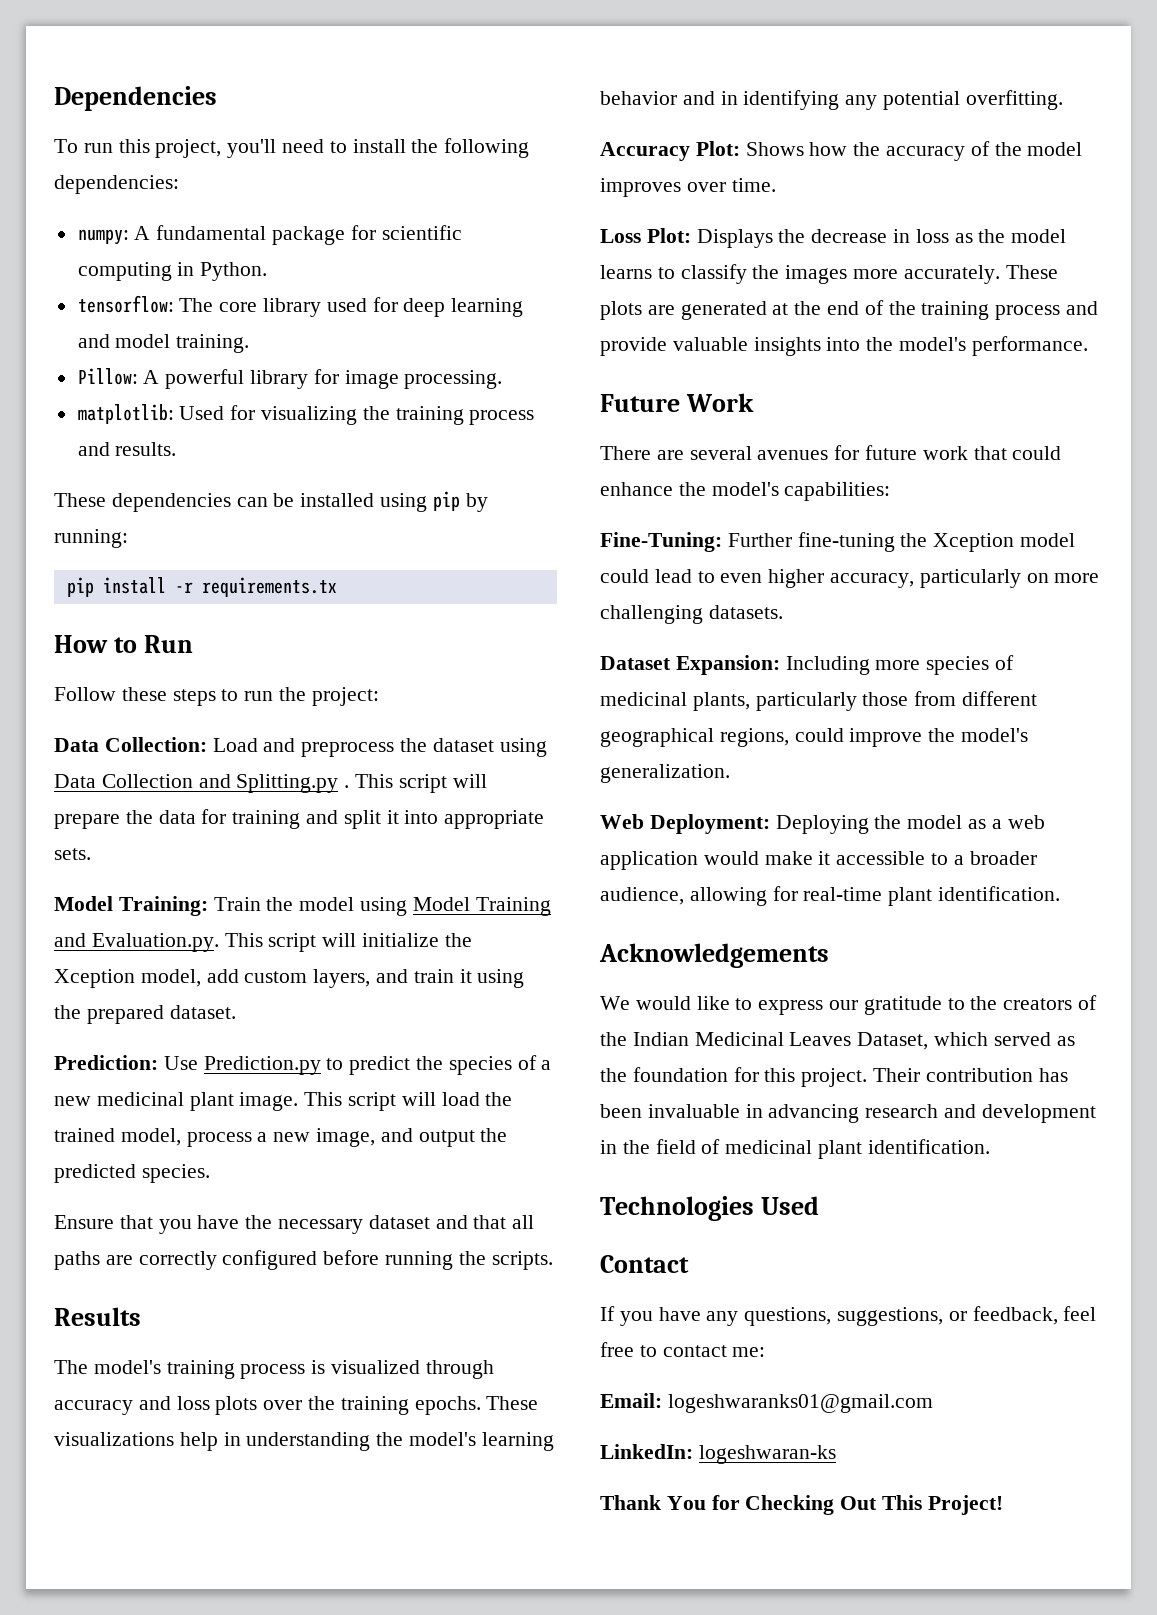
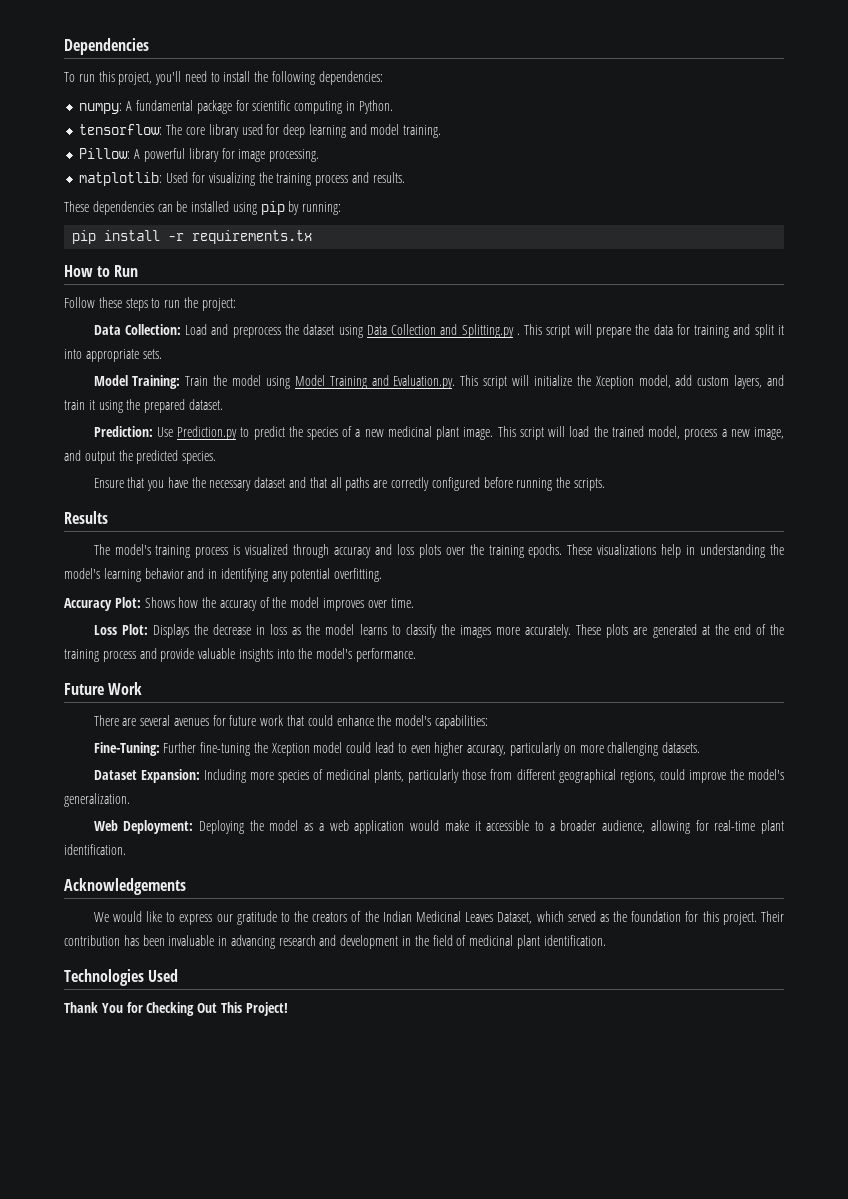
- Contact
- If you have any questions, suggestions, or feedback, feel free to contact me:
- Email: logeshwaranks01@gmail.com
- LinkedIn: logeshwaran-ks

